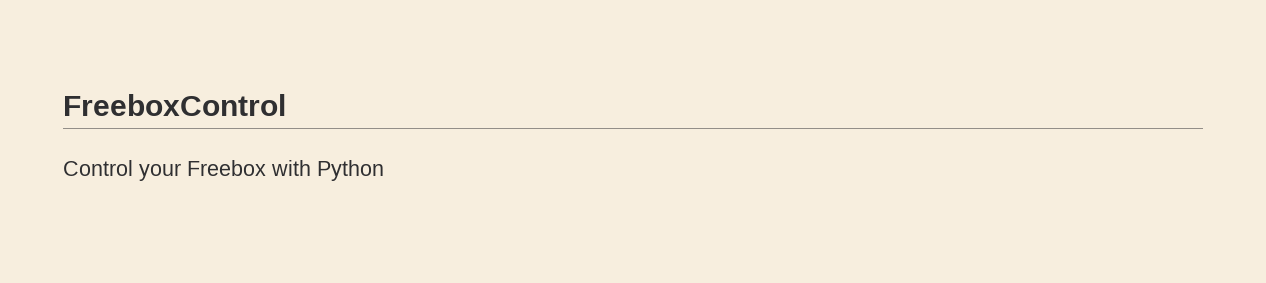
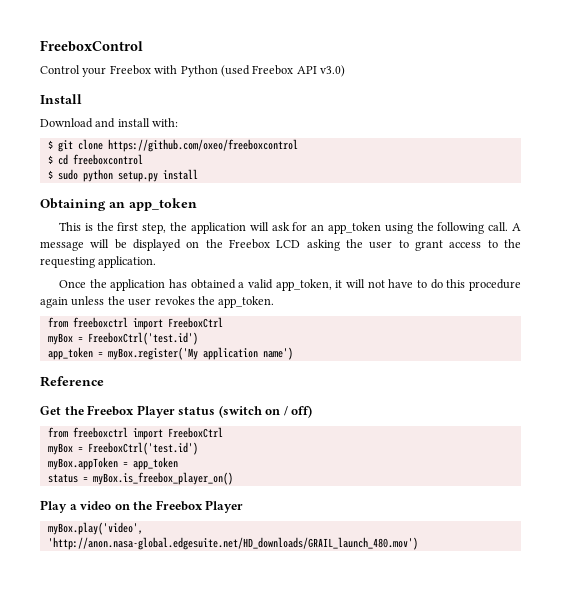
- Control your Freebox with Python
+ Control your Freebox with Python (used Freebox API v3.0)
+ Install
+ Download and install with:
+ $ git clone https://github.com/oxeo/freeboxcontrol
+ $ cd freeboxcontrol
+ $ sudo python setup.py install
+ Obtaining an app_token
+ This is the first step, the application will ask for an app_token using the following call. A message will be displayed on the Freebox LCD asking the user to grant access to the requesting application.
+ Once the application has obtained a valid app_token, it will not have to do this procedure again unless the user revokes the app_token.
+ from freeboxctrl import FreeboxCtrl
+ myBox = FreeboxCtrl('test.id')
+ app_token = myBox.register('My application name')
+ Reference
+ Get the Freebox Player status (switch on / off)
+ from freeboxctrl import FreeboxCtrl
+ myBox = FreeboxCtrl('test.id')
+ myBox.appToken = app_token
+ status = myBox.is_freebox_player_on()
+ Play a video on the Freebox Player
+ myBox.play('video', 'http://anon.nasa-global.edgesuite.net/HD_downloads/GRAIL_launch_480.mov')

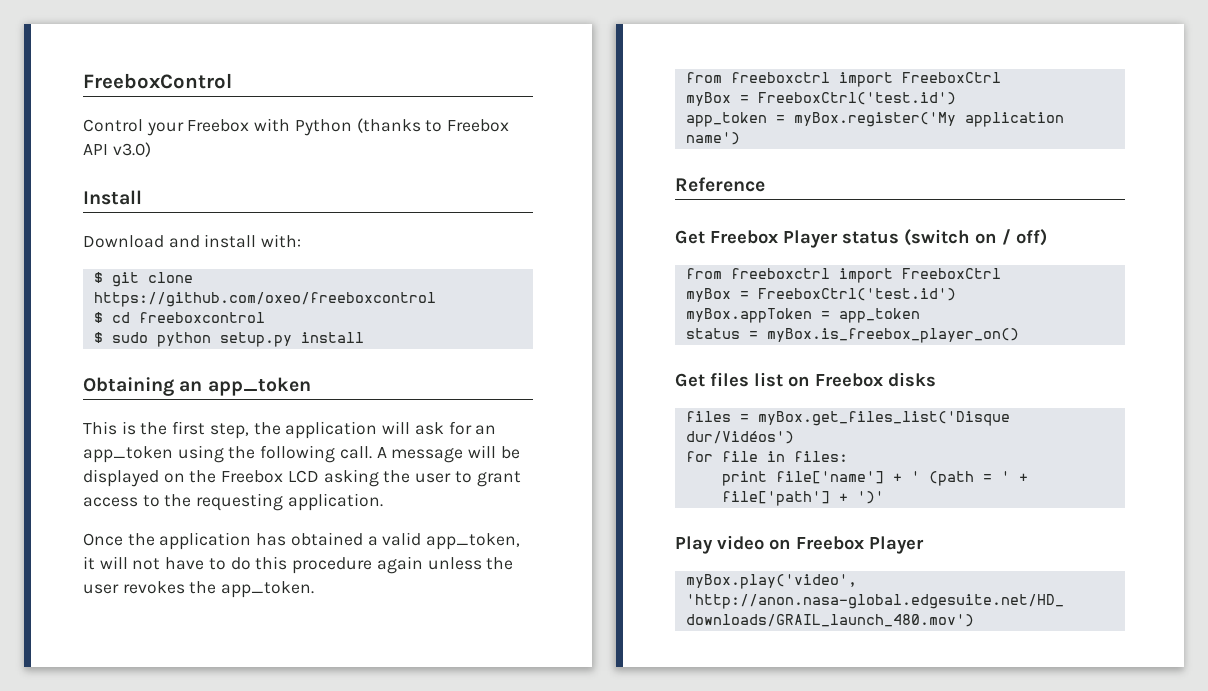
- Control your Freebox with Python (used Freebox API v3.0)
+ Control your Freebox with Python (thanks to Freebox API v3.0)
- Get the Freebox Player status (switch on / off)
+ Get Freebox Player status (switch on / off)
+ Get files list on Freebox disks
+ files = myBox.get_files_list('Disque dur/Vidéos')
+ for file in files:
+ print file['name'] + ' (path = ' + file['path'] + ')'
- Play a video on the Freebox Player
+ Play video on Freebox Player

